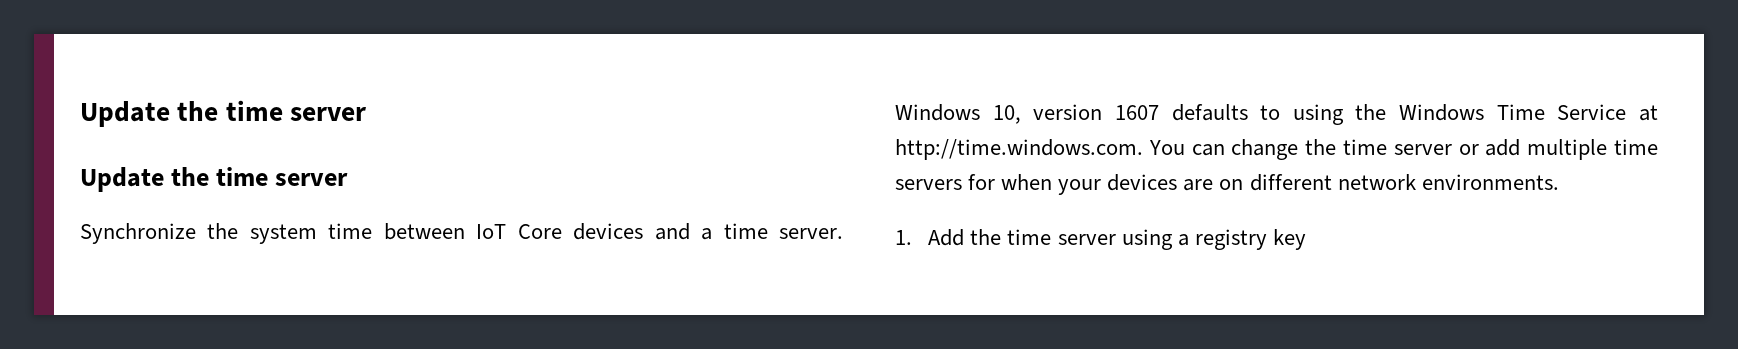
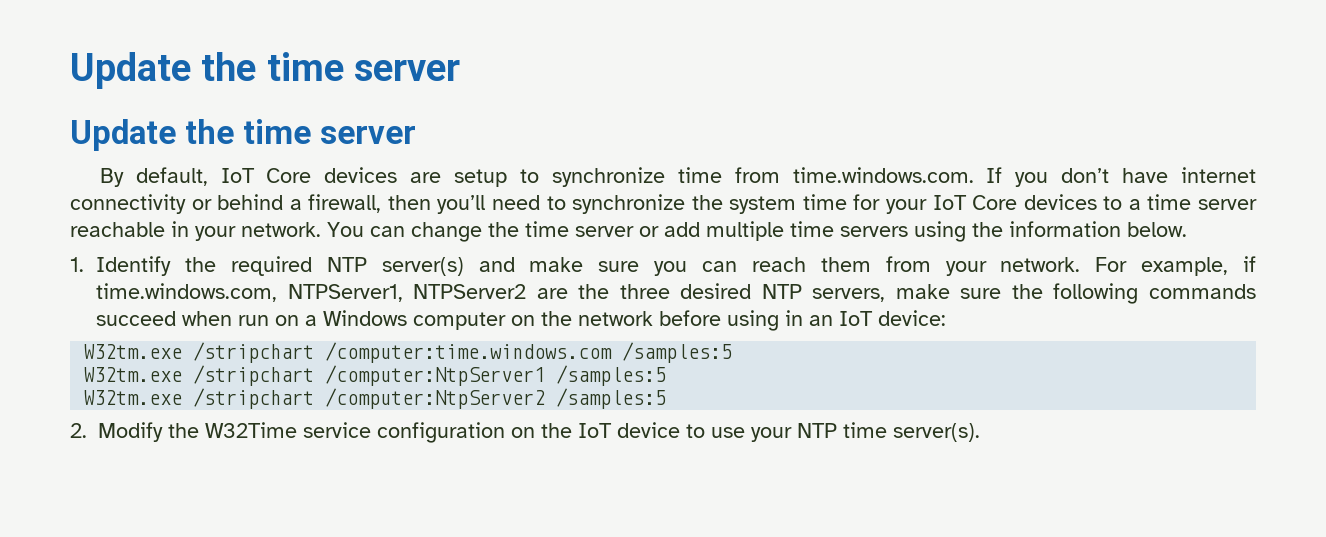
- Synchronize the system time between IoT Core devices and a time server. Windows 10, version 1607 defaults to using the Windows Time Service at http://time.windows.com. You can change the time server or add multiple time servers for when your devices are on different network environments.
- 1. Add the time server using a registry key
+ By default, IoT Core devices are setup to synchronize time from time.windows.com. If you don’t have internet connectivity or behind a firewall, then you’ll need to synchronize the system time for your IoT Core devices to a time server reachable in your network. You can change the time server or add multiple time servers using the information below.
+ 1. Identify the required NTP server(s) and make sure you can reach them from your network. For example, if time.windows.com, NTPServer1, NTPServer2 are the three desired NTP servers, make sure the following commands succeed when run on a Windows computer on the network before using in an IoT device:
+ W32tm.exe /stripchart /computer:time.windows.com /samples:5
+ W32tm.exe /stripchart /computer:NtpServer1 /samples:5
+ W32tm.exe /stripchart /computer:NtpServer2 /samples:5
+ 2. Modify the W32Time service configuration on the IoT device to use your NTP time server(s).

